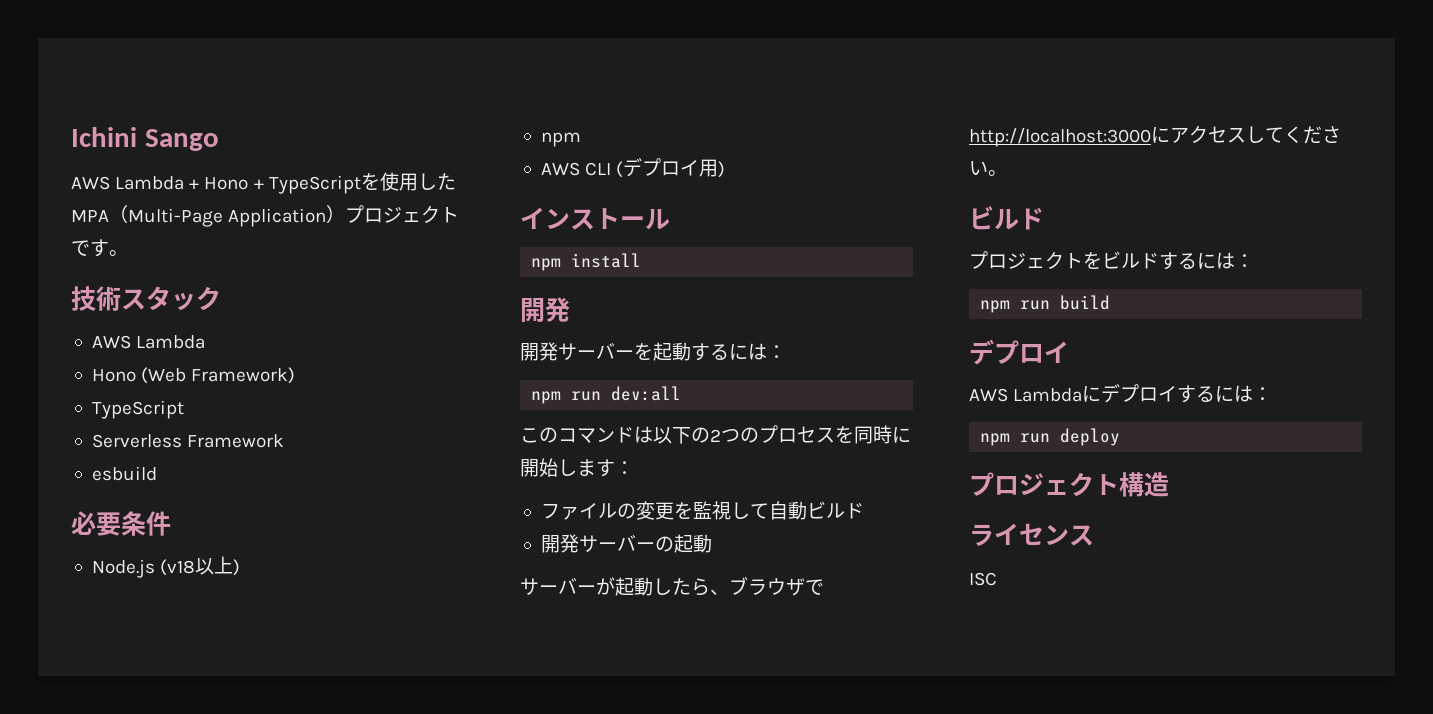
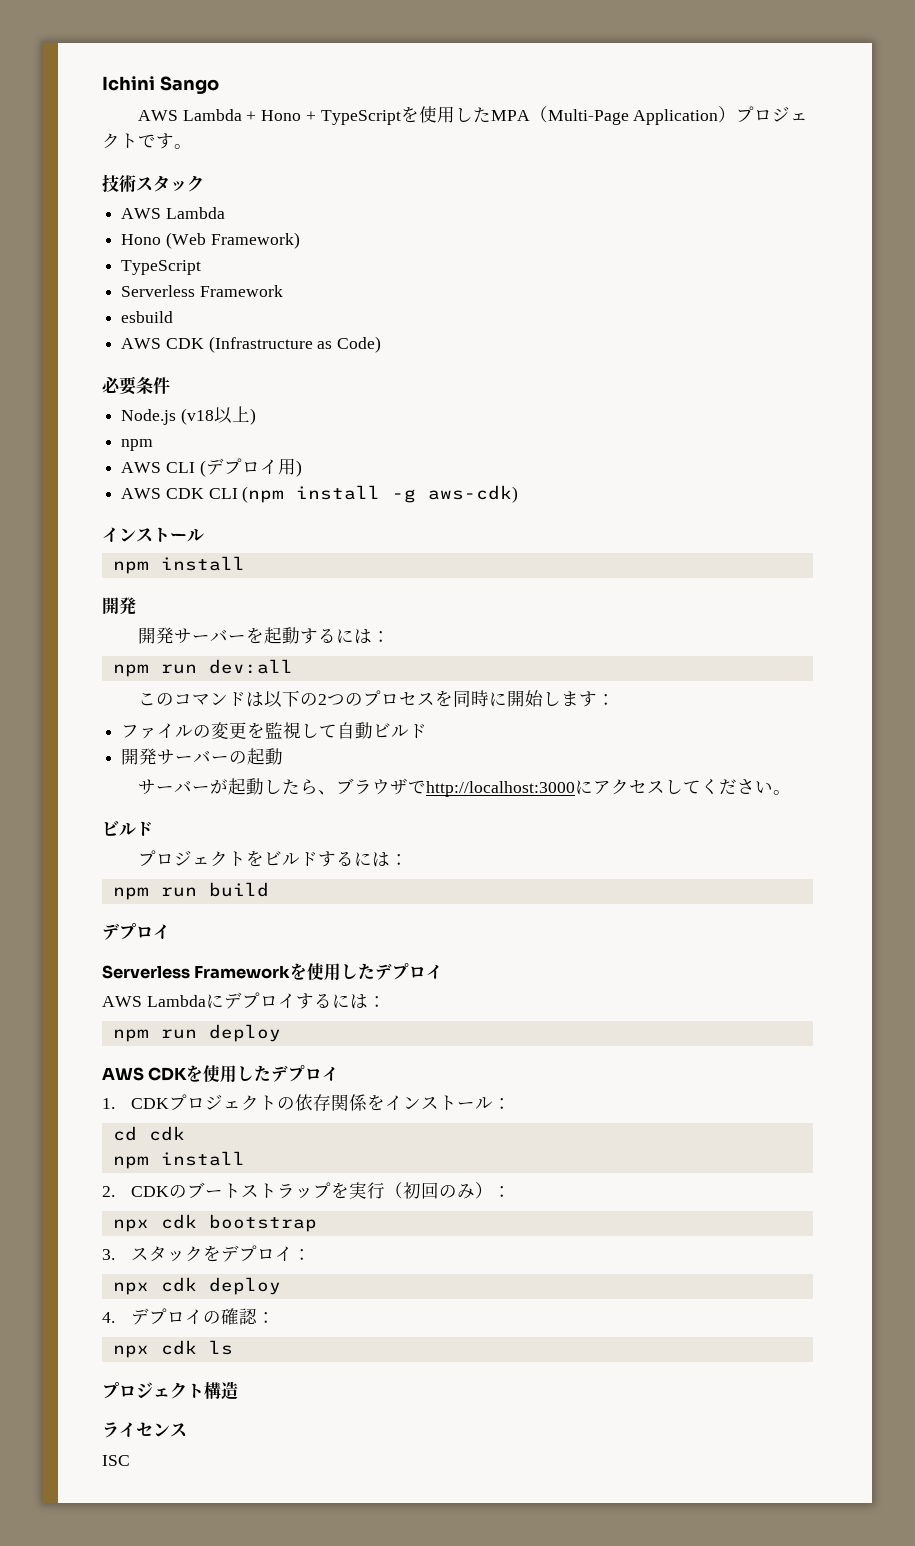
+ AWS CDK (Infrastructure as Code)
+ AWS CDK CLI (npm install -g aws-cdk)
+ Serverless Frameworkを使用したデプロイ
+ AWS CDKを使用したデプロイ
+ 1. CDKプロジェクトの依存関係をインストール：
+ cd cdk
+ npm install
+ 2. CDKのブートストラップを実行（初回のみ）：
+ npx cdk bootstrap
+ 3.スタックをデプロイ：
+ npx cdk deploy
+ 4.デプロイの確認：
+ npx cdk ls

